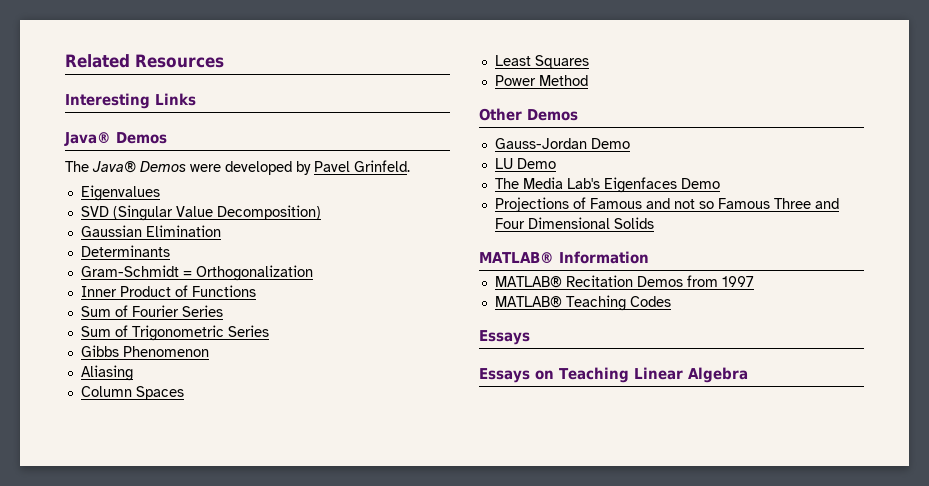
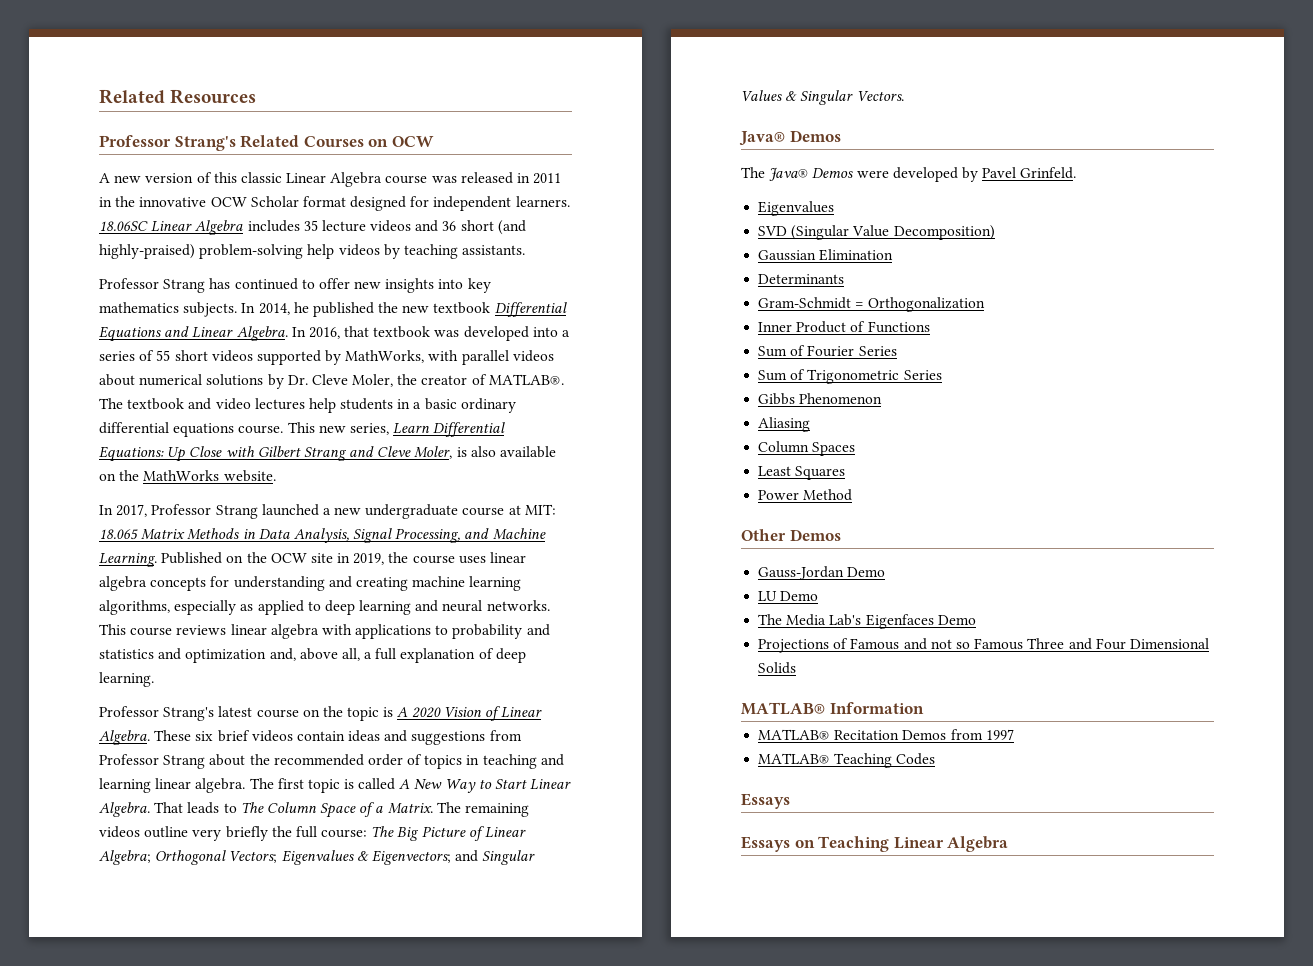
- Interesting Links
+ Professor Strang's Related Courses on OCW
+ A new version of this classic Linear Algebra course was released in 2011 in the innovative OCW Scholar format designed for independent learners. 18.06SC Linear Algebra includes 35 lecture videos and 36 short (and highly-praised) problem-solving help videos by teaching assistants.
+ Professor Strang has continued to offer new insights into key mathematics subjects. In 2014, he published the new textbook Differential Equations and Linear Algebra. In 2016, that textbook was developed into a series of 55 short videos supported by MathWorks, with parallel videos about numerical solutions by Dr. Cleve Moler, the creator of MATLAB®. The textbook and video lectures help students in a basic ordinary differential equations course. This new series, Learn Differential Equations: Up Close with Gilbert Strang and Cleve Moler, is also available on the MathWorks website.
+ In 2017, Professor Strang launched a new undergraduate course at MIT: 18.065 Matrix Methods in Data Analysis, Signal Processing, and Machine Learning. Published on the OCW site in 2019, the course uses linear algebra concepts for understanding and creating machine learning algorithms, especially as applied to deep learning and neural networks. This course reviews linear algebra with applications to probability and statistics and optimization and, above all, a full explanation of deep learning.
+ Professor Strang's latest course on the topic is A 2020 Vision of Linear Algebra. These six brief videos contain ideas and suggestions from Professor Strang about the recommended order of topics in teaching and learning linear algebra. The first topic is called A New Way to Start Linear Algebra. That leads to The Column Space of a Matrix. The remaining videos outline very briefly the full course: The Big Picture of Linear Algebra; Orthogonal Vectors; Eigenvalues & Eigenvectors; and Singular Values & Singular Vectors.

